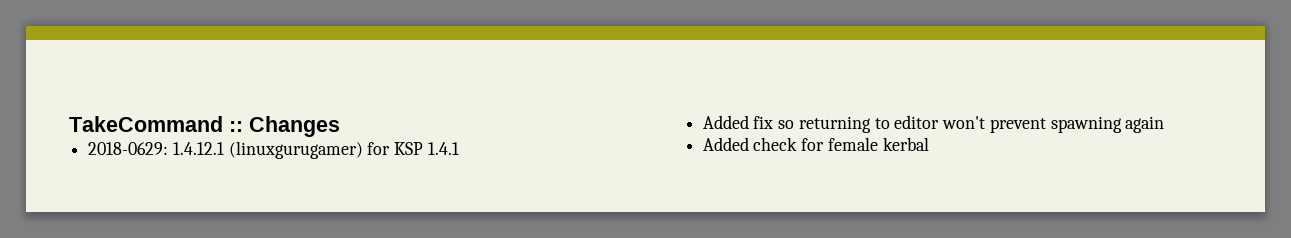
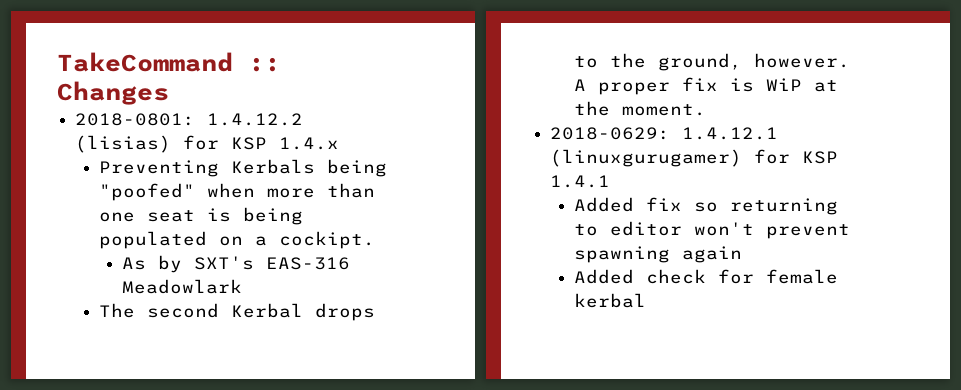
+ 2018-0801: 1.4.12.2 (lisias) for KSP 1.4.x
+ Preventing Kerbals being "poofed" when more than one seat is being populated on a cockipt.
+ As by SXT's EAS-316 Meadowlark
+ The second Kerbal drops to the ground, however. A proper fix is WiP at the moment.

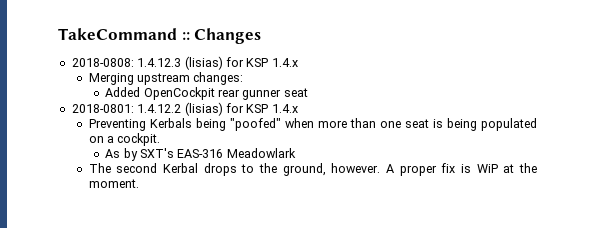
+ 2018-0808: 1.4.12.3 (lisias) for KSP 1.4.x
+ Merging upstream changes:
+ Added OpenCockpit rear gunner seat
- Preventing Kerbals being "poofed" when more than one seat is being populated on a cockipt.
+ Preventing Kerbals being "poofed" when more than one seat is being populated on a cockpit.
- 2018-0629: 1.4.12.1 (linuxgurugamer) for KSP 1.4.1
- Added fix so returning to editor won't prevent spawning again
- Added check for female kerbal

